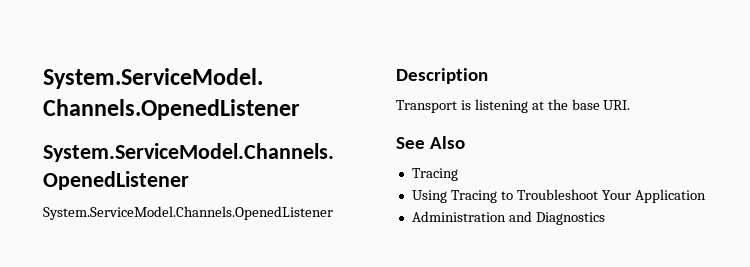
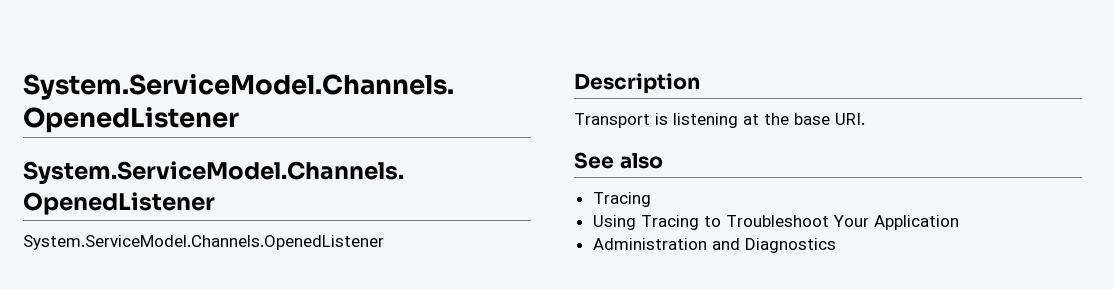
- See Also
+ See also

